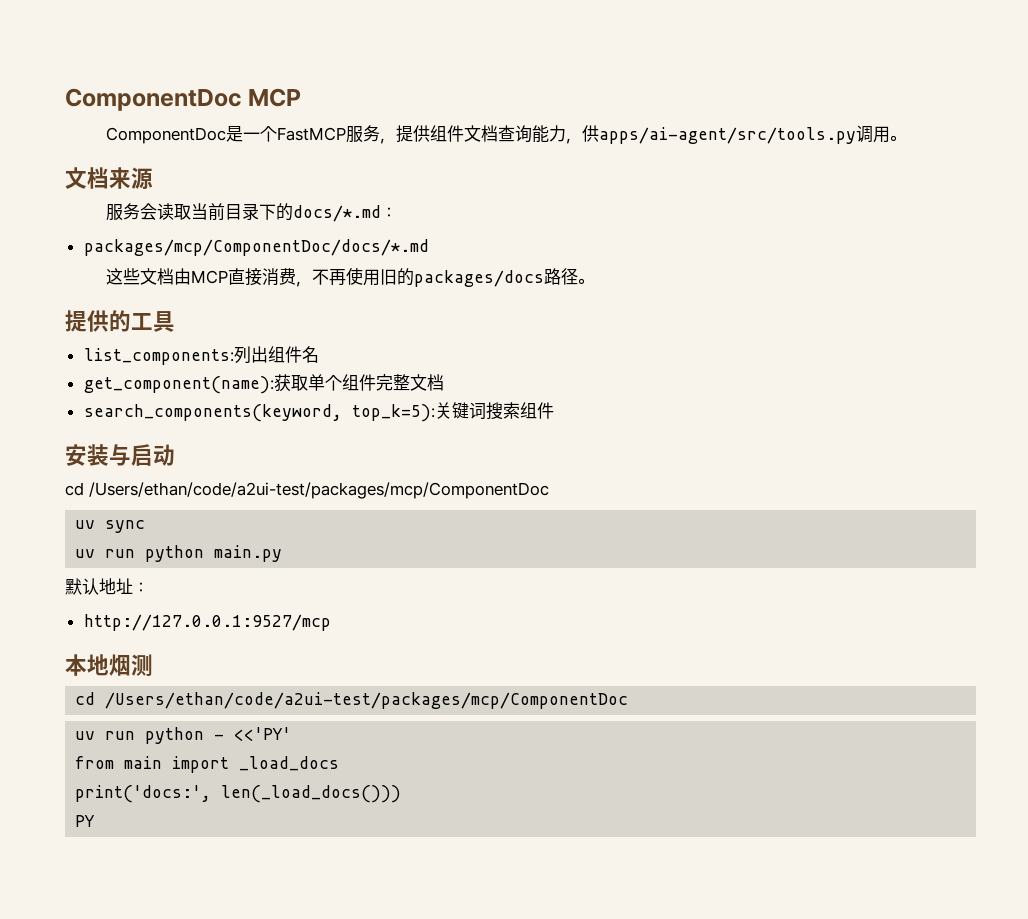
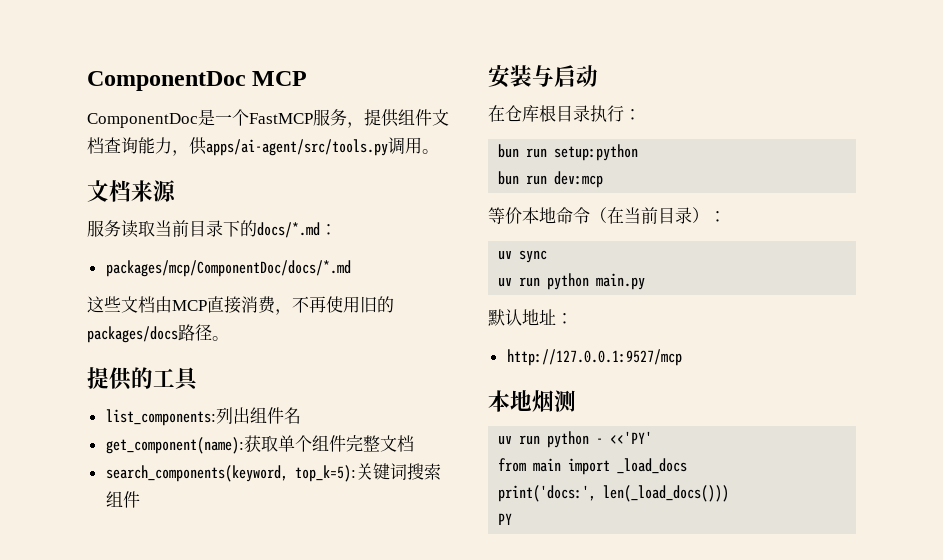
- 服务会读取当前目录下的docs/*.md：
+ 服务读取当前目录下的docs/*.md：
  安装与启动
- cd /Users/ethan/code/a2ui-test/packages/mcp/ComponentDoc
+ 在仓库根目录执行：
+ bun run setup:python
+ bun run dev:mcp
+ 等价本地命令（在当前目录）：
  本地烟测
- cd /Users/ethan/code/a2ui-test/packages/mcp/ComponentDoc

